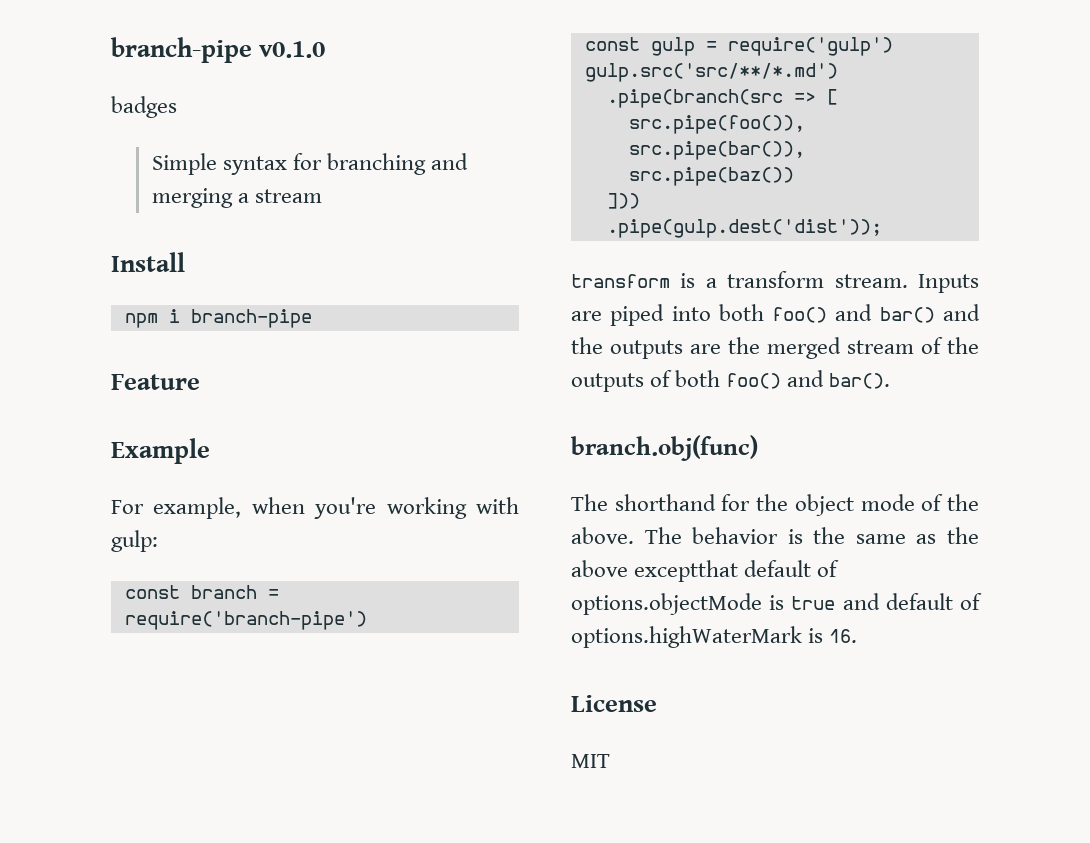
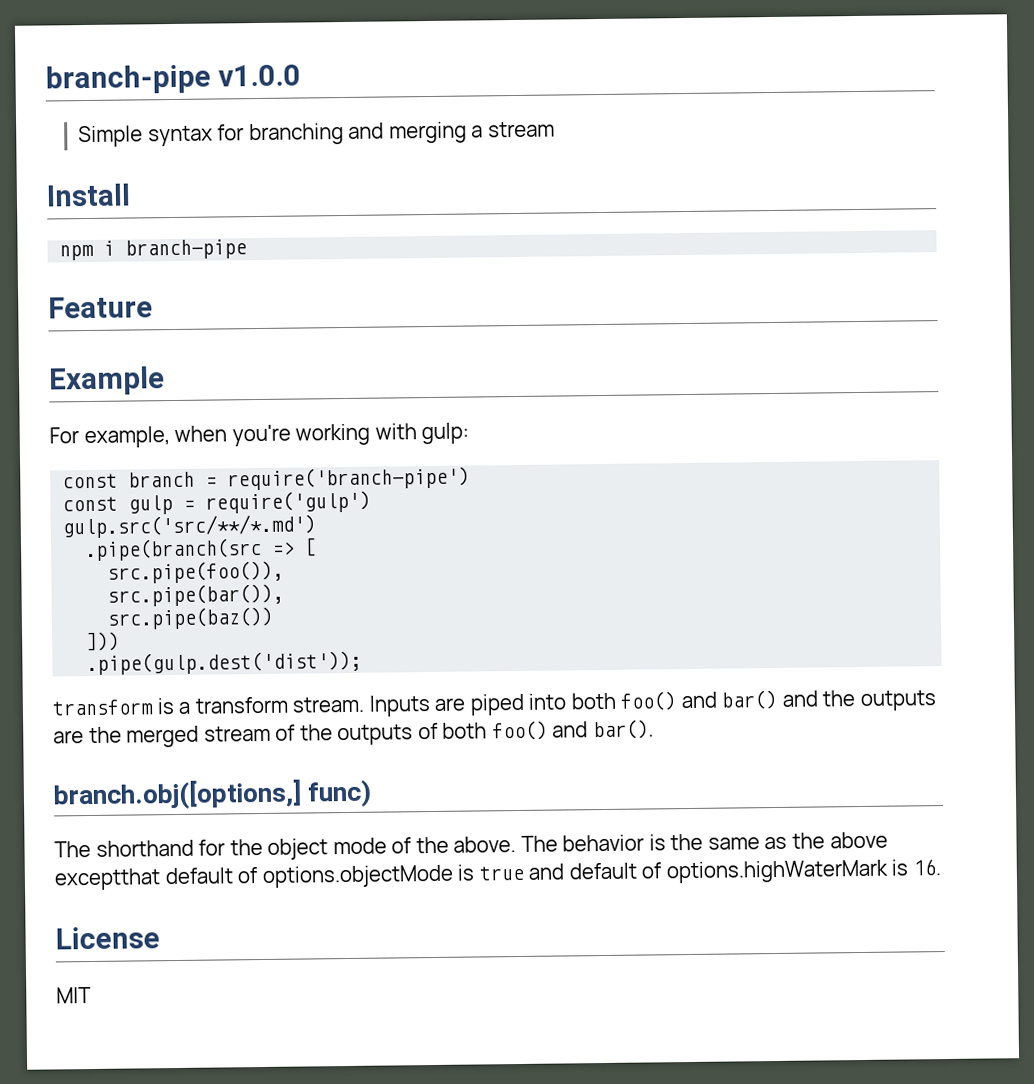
- branch-pipe v0.1.0
- badges
+ branch-pipe v1.0.0
- branch.obj(func)
+ branch.obj([options,] func)

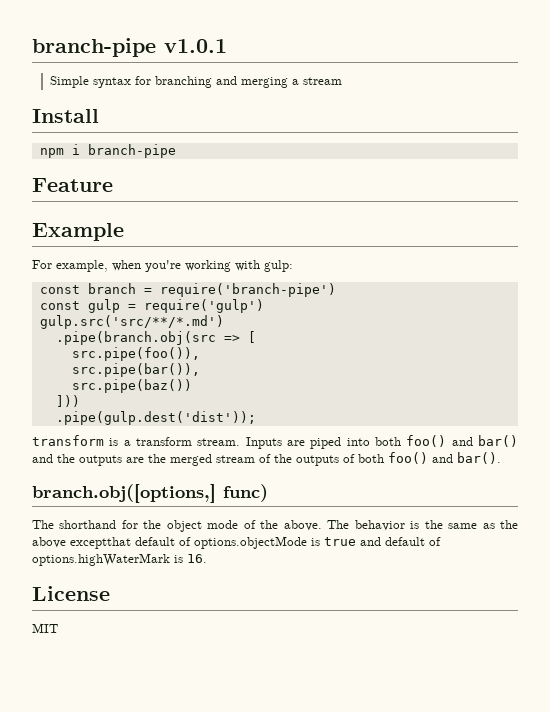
- branch-pipe v1.0.0
+ branch-pipe v1.0.1
- .pipe(branch(src => [
+ .pipe(branch.obj(src => [

